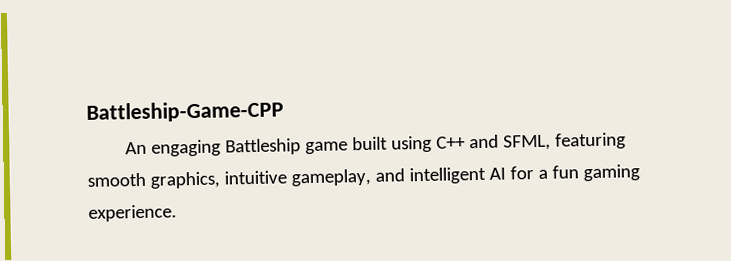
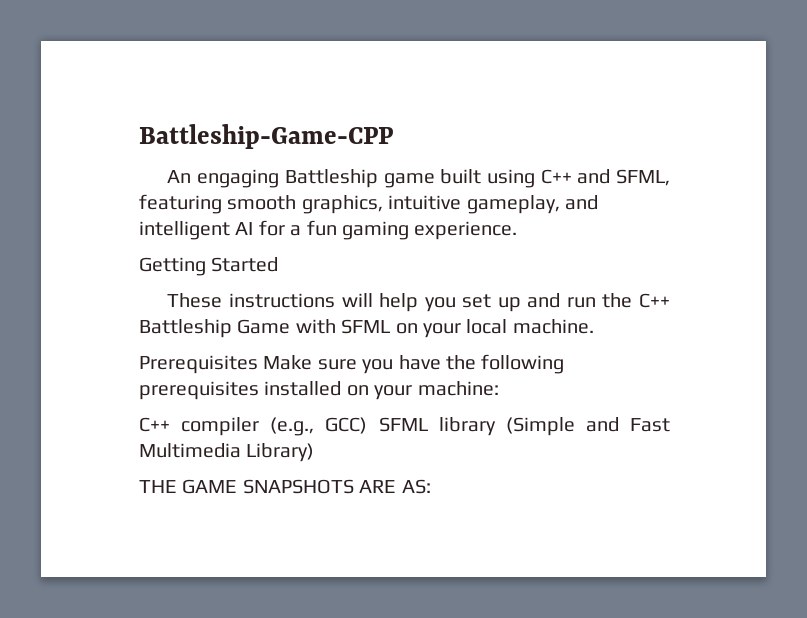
+ Getting Started
+ These instructions will help you set up and run the C++ Battleship Game with SFML on your local machine.
+ Prerequisites Make sure you have the following prerequisites installed on your machine:
+ C++ compiler (e.g., GCC) SFML library (Simple and Fast Multimedia Library)
+ THE GAME SNAPSHOTS ARE AS:

